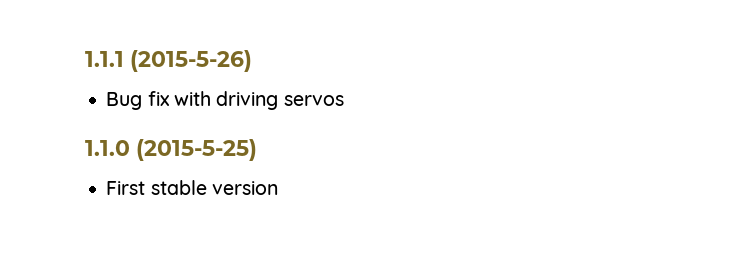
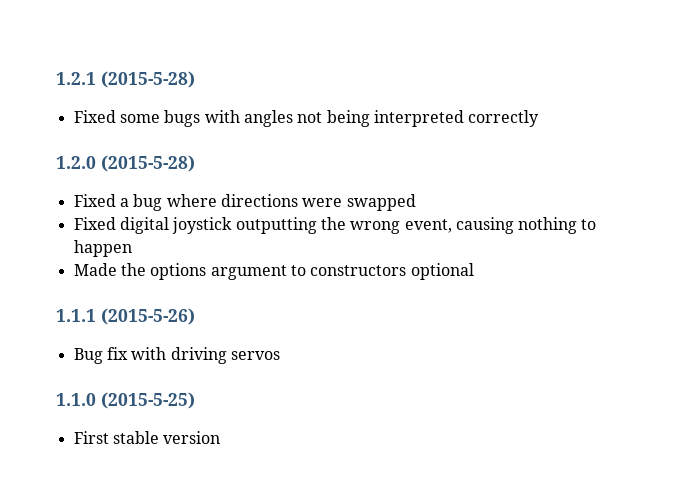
+ 1.2.1 (2015-5-28)
+ Fixed some bugs with angles not being interpreted correctly
+ 1.2.0 (2015-5-28)
+ Fixed a bug where directions were swapped
+ Fixed digital joystick outputting the wrong event, causing nothing to happen
+ Made the options argument to constructors optional

